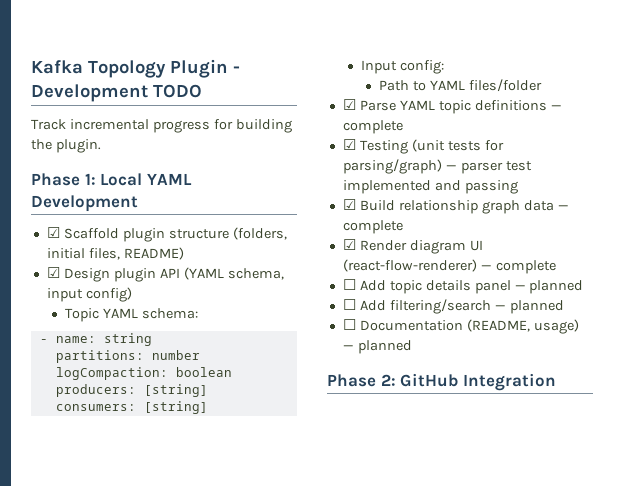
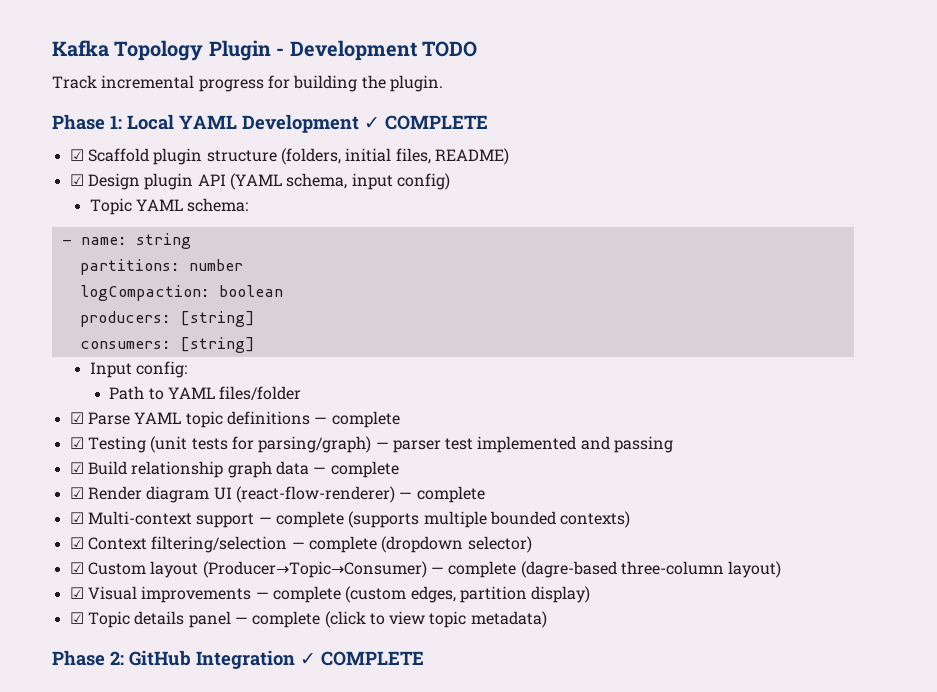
- Phase 1: Local YAML Development
+ Phase 1: Local YAML Development ✓ COMPLETE
- ☐ Add topic details panel — planned
- ☐ Add filtering/search — planned
- ☐ Documentation (README, usage) — planned
+ ☑ Multi-context support — complete (supports multiple bounded contexts)
+ ☑ Context filtering/selection — complete (dropdown selector)
+ ☑ Custom layout (Producer→Topic→Consumer) — complete (dagre-based three-column layout)
+ ☑ Visual improvements — complete (custom edges, partition display)
+ ☑ Topic details panel — complete (click to view topic metadata)
- Phase 2: GitHub Integration
+ Phase 2: GitHub Integration ✓ COMPLETE

